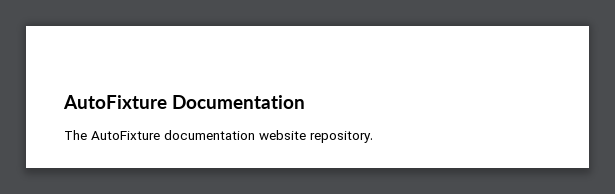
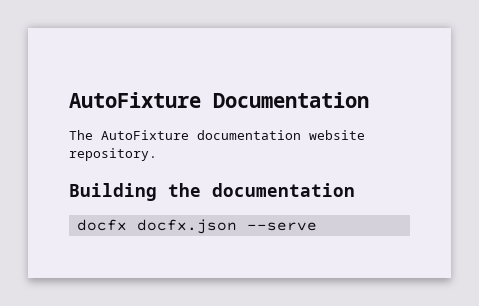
+ Building the documentation
+ docfx docfx.json --serve

